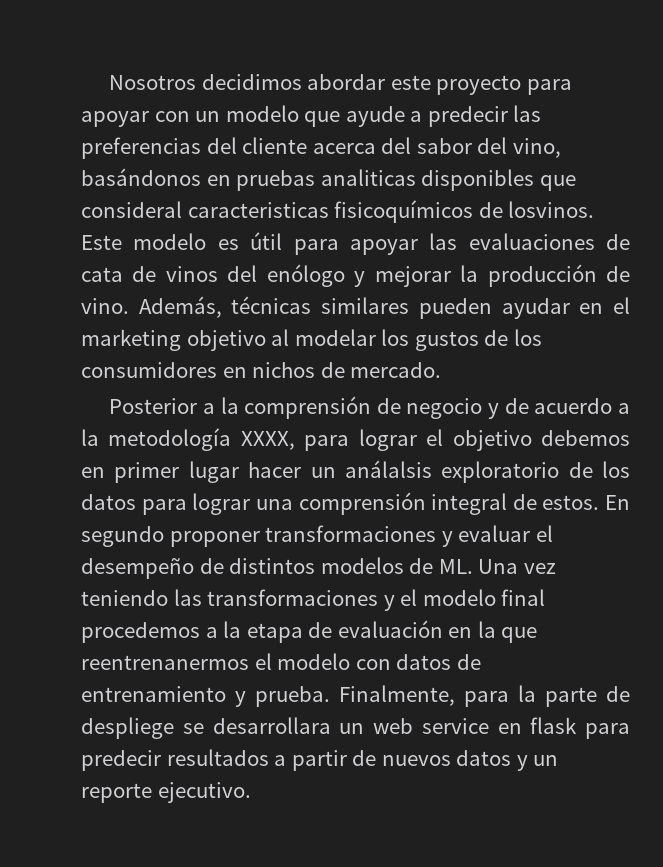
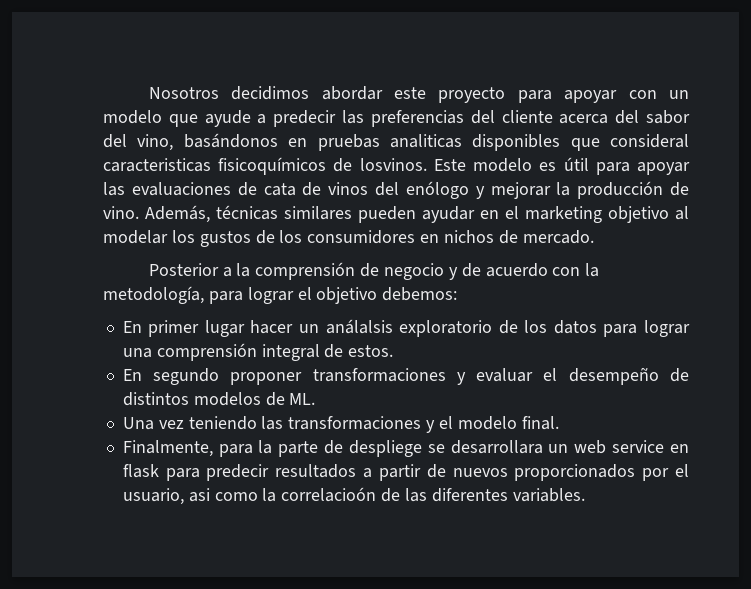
- Posterior a la comprensión de negocio y de acuerdo a la metodología XXXX, para lograr el objetivo debemos en primer lugar hacer un análalsis exploratorio de los datos para lograr una comprensión integral de estos. En segundo proponer transformaciones y evaluar el desempeño de distintos modelos de ML. Una vez teniendo las transformaciones y el modelo final procedemos a la etapa de evaluación en la que reentrenanermos el modelo con datos de entrenamiento y prueba. Finalmente, para la parte de despliege se desarrollara un web service en flask para predecir resultados a partir de nuevos datos y un reporte ejecutivo.
+ Posterior a la comprensión de negocio y de acuerdo con la metodología, para lograr el objetivo debemos:
+ En primer lugar hacer un análalsis exploratorio de los datos para lograr una comprensión integral de estos.
+ En segundo proponer transformaciones y evaluar el desempeño de distintos modelos de ML.
+ Una vez teniendo las transformaciones y el modelo final.
+ Finalmente, para la parte de despliege se desarrollara un web service en flask para predecir resultados a partir de nuevos proporcionados por el usuario, asi como la correlacioón de las diferentes variables.

